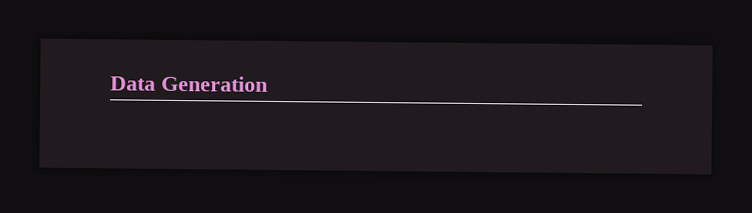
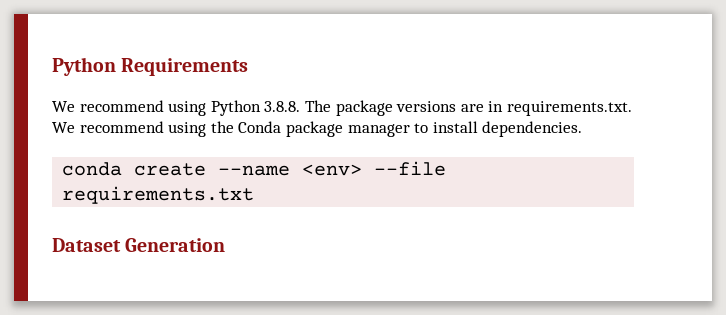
- Data Generation
+ Python Requirements
+ We recommend using Python 3.8.8. The package versions are in requirements.txt. We recommend using the Conda package manager to install dependencies.
+ conda create --name <env> --file requirements.txt
+ Dataset Generation

